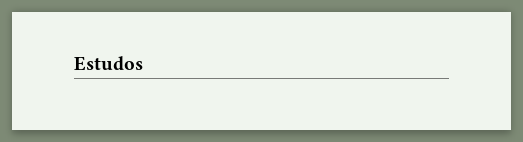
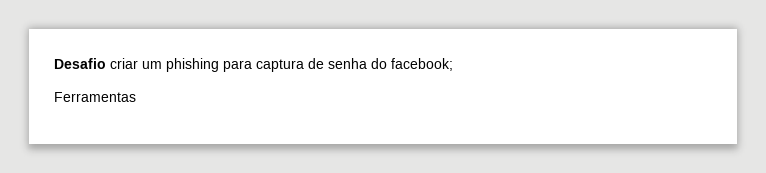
- Estudos
+ Desafio criar um phishing para captura de senha do facebook;
+ Ferramentas

